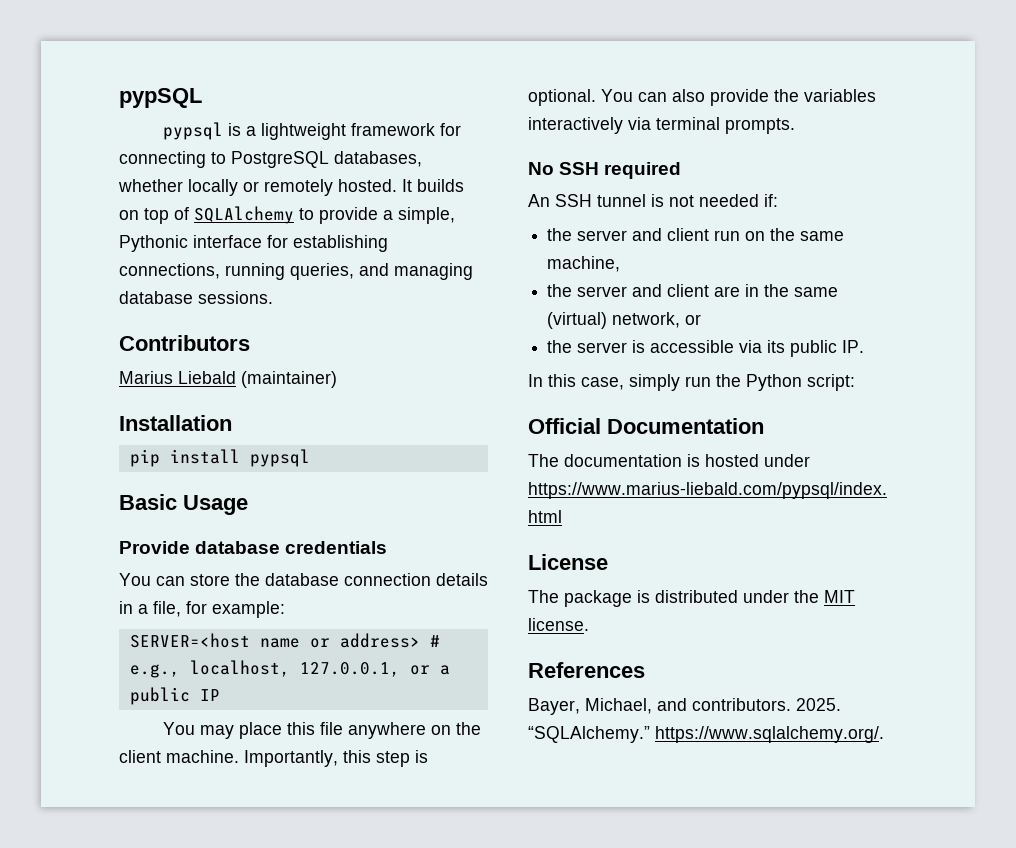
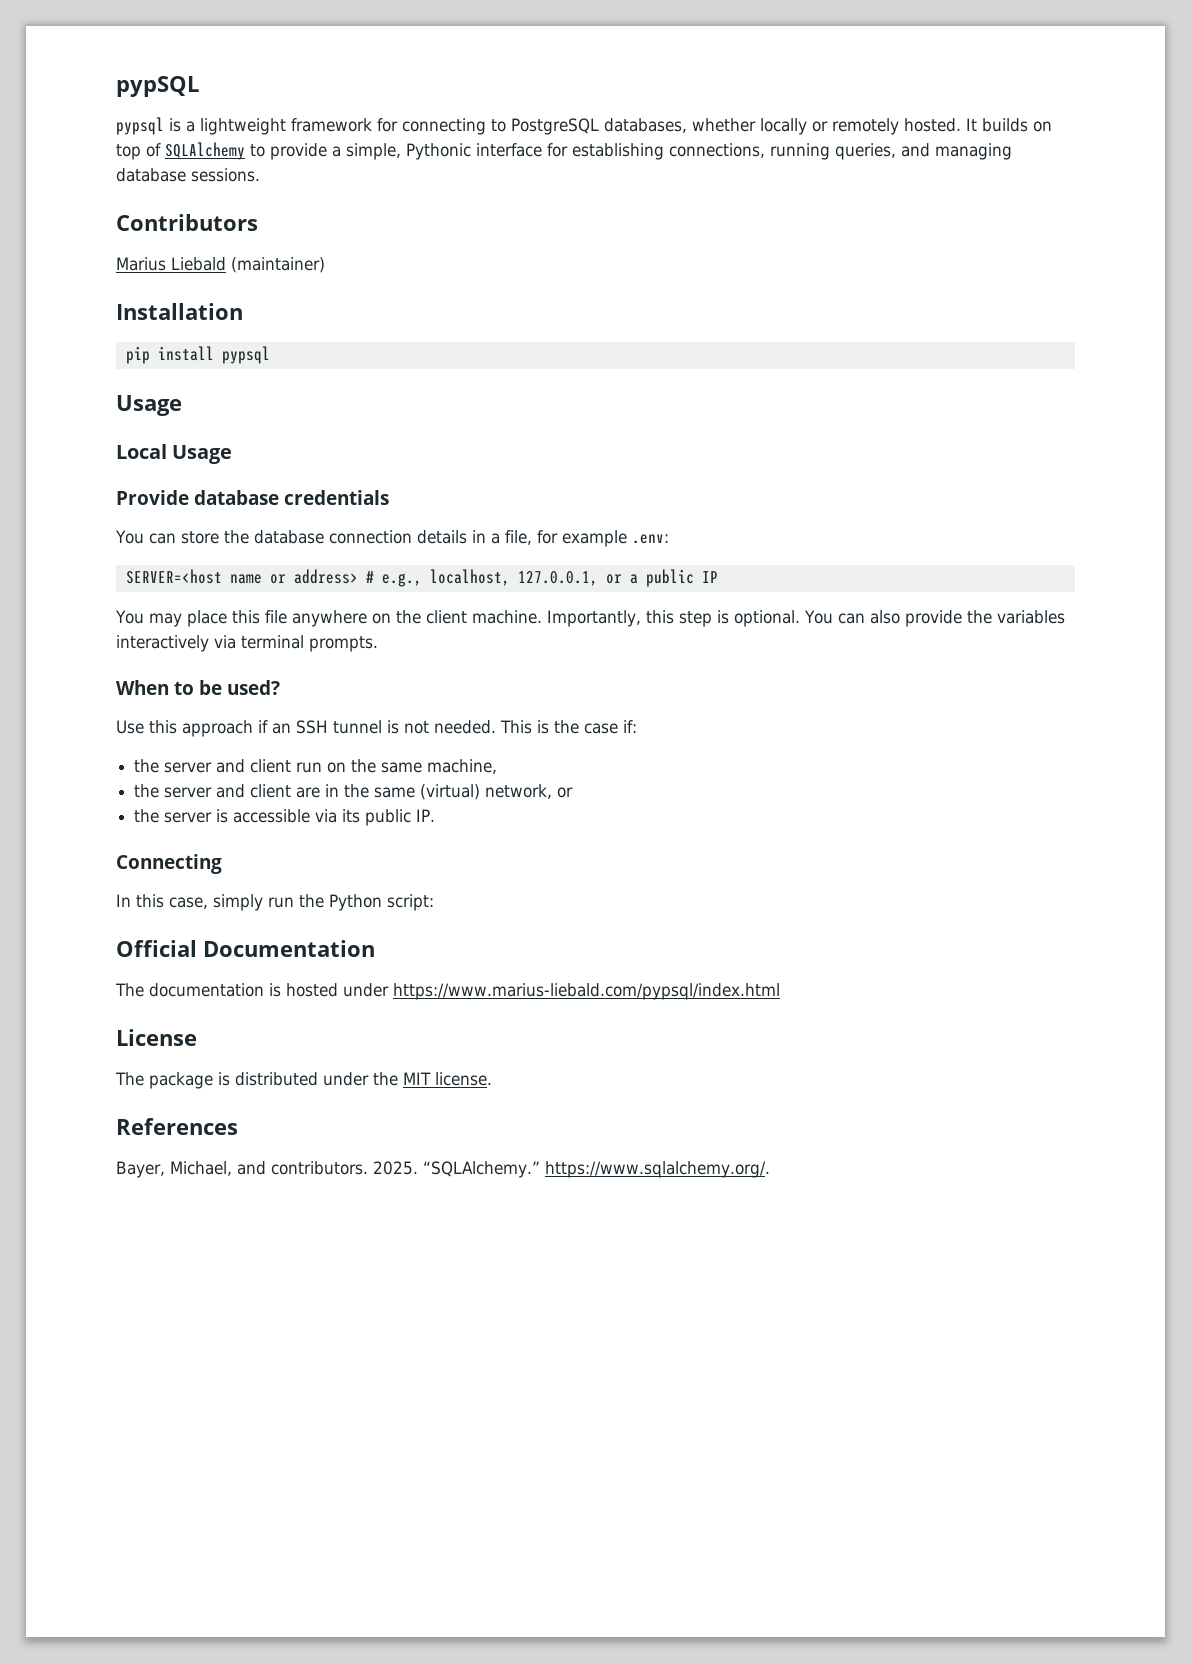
  pip install pypsql
- Basic Usage
+ Usage
+ Local Usage
- You can store the database connection details in a file, for example:
+ You can store the database connection details in a file, for example .env:
- No SSH required
- An SSH tunnel is not needed if:
+ When to be used?
+ Use this approach if an SSH tunnel is not needed. This is the case if:
+ Connecting

